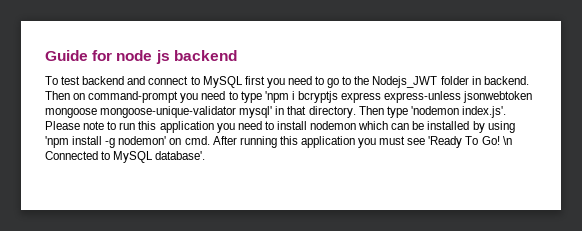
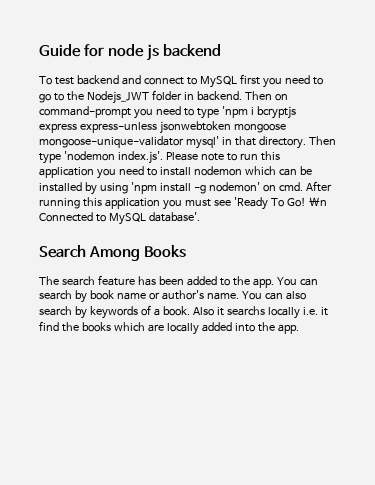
+ Search Among Books
+ The search feature has been added to the app. You can search by book name or author's name. You can also search by keywords of a book. Also it searchs locally i.e. it find the books which are locally added into the app.

